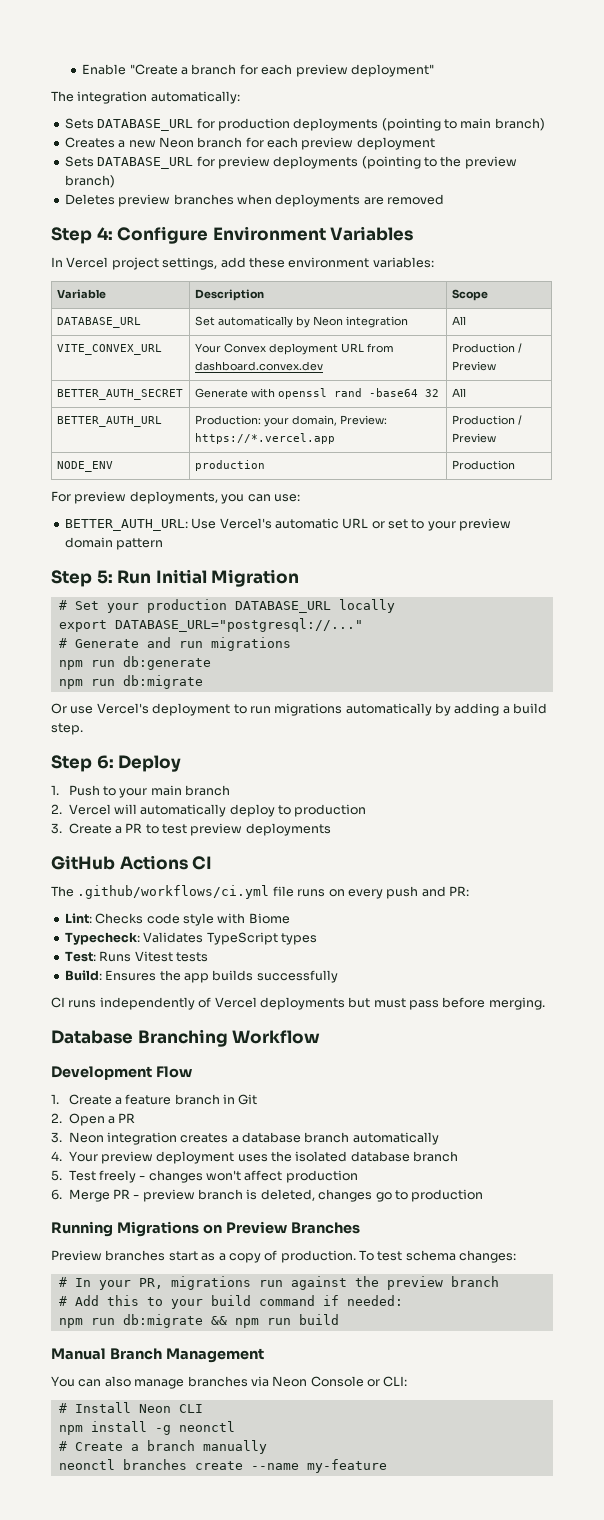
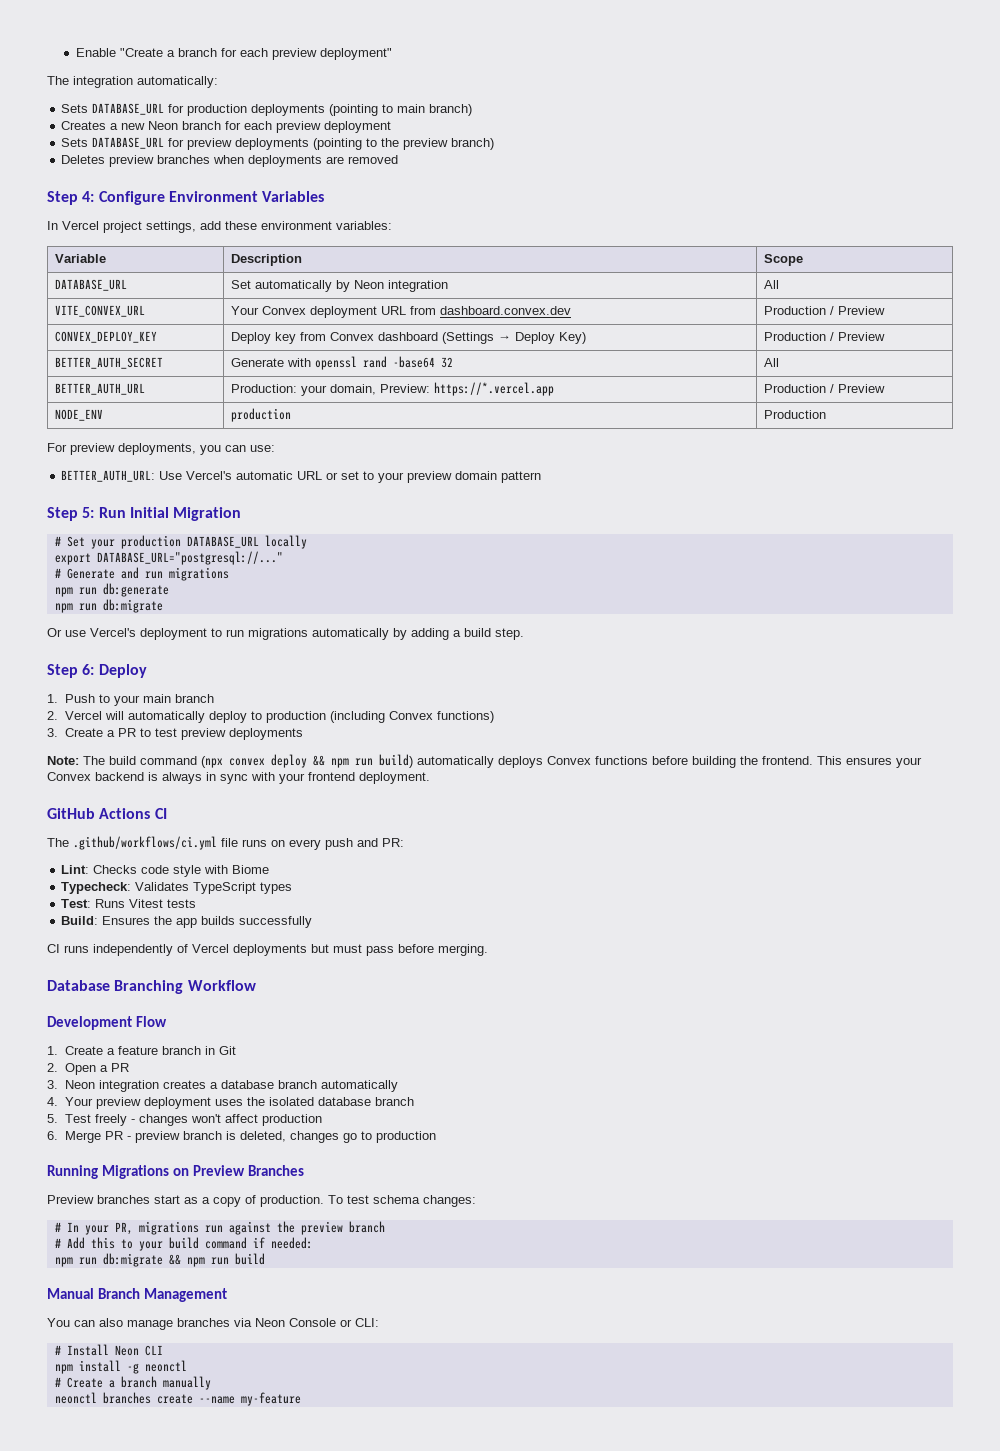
+ CONVEX_DEPLOY_KEY | Deploy key from Convex dashboard (Settings → Deploy Key) | Production / Preview
- 2. Vercel will automatically deploy to production
+ 2. Vercel will automatically deploy to production (including Convex functions)
+ Note: The build command (npx convex deploy && npm run build) automatically deploys Convex functions before building the frontend. This ensures your Convex backend is always in sync with your frontend deployment.

